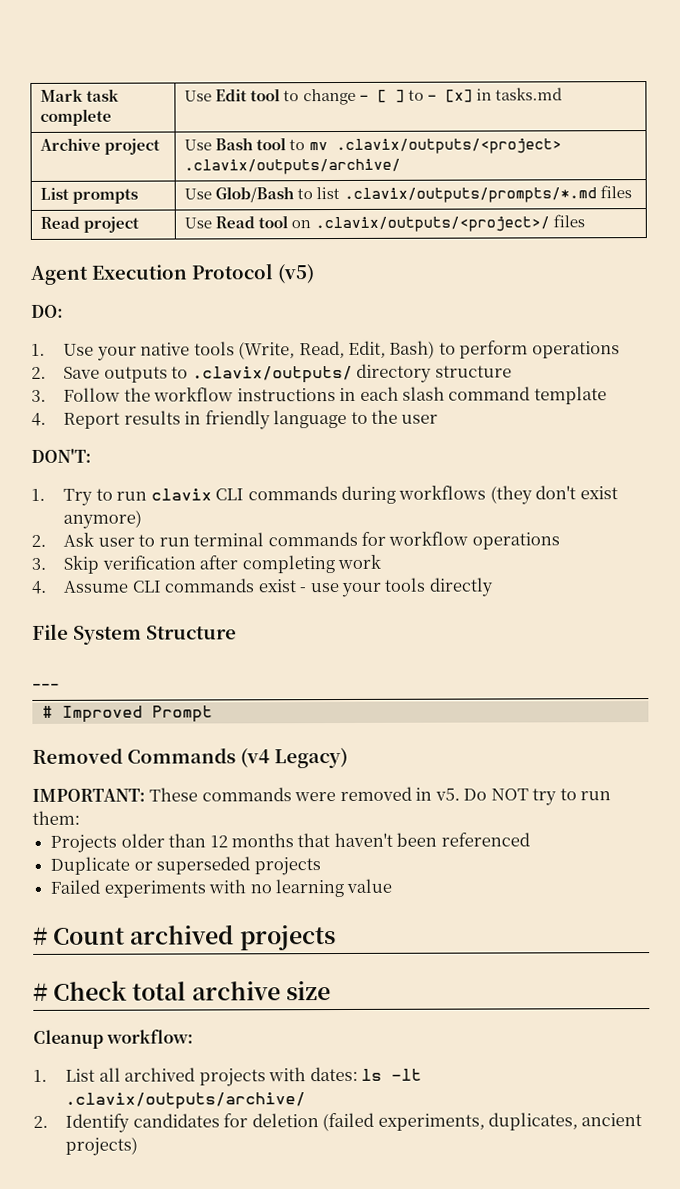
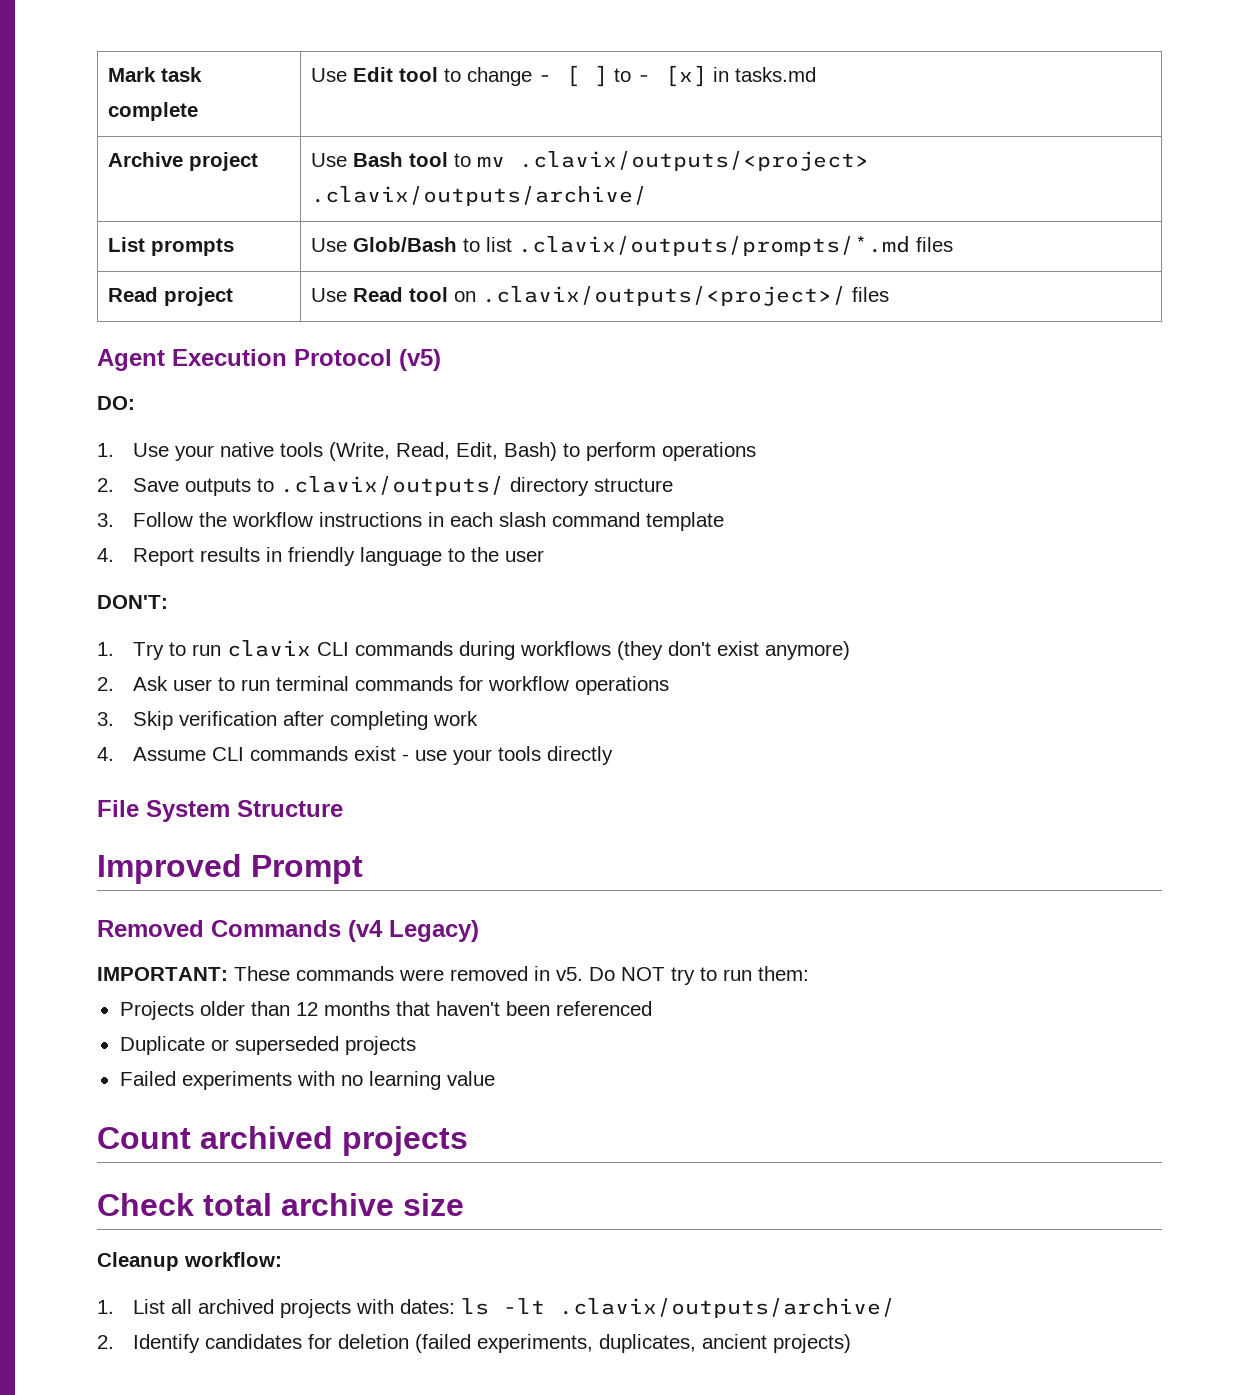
- ---
- # Improved Prompt
+ Improved Prompt
- # Count archived projects
+ Count archived projects
- # Check total archive size
+ Check total archive size

